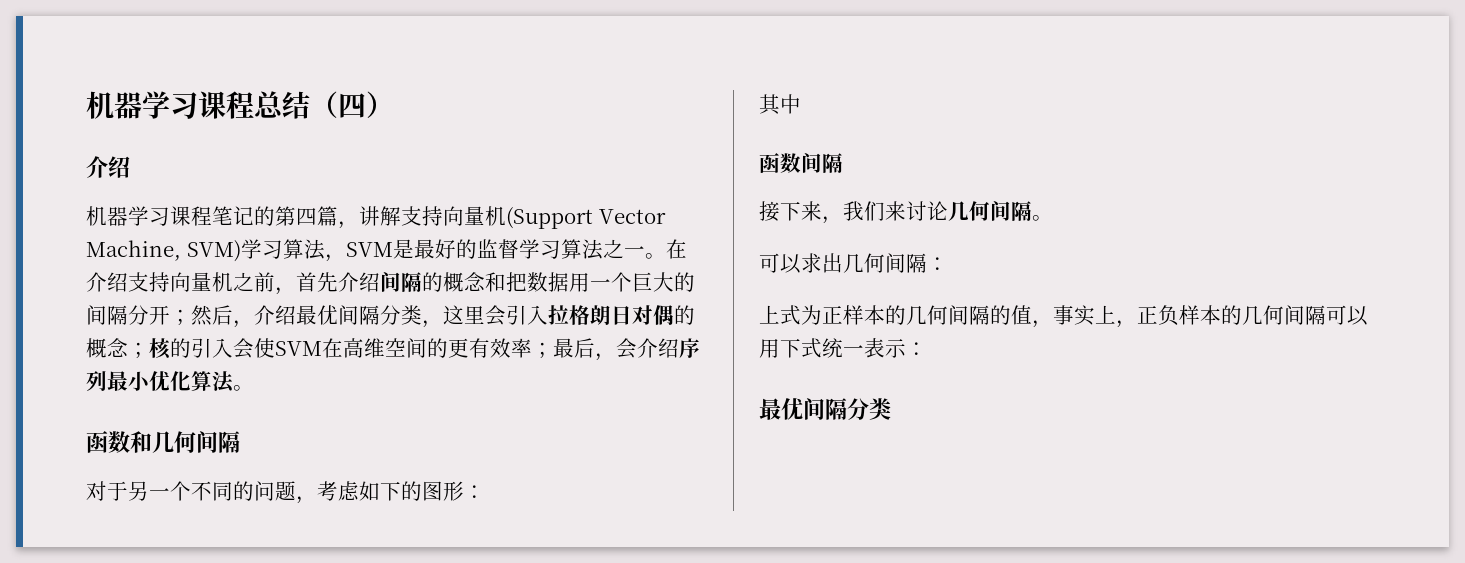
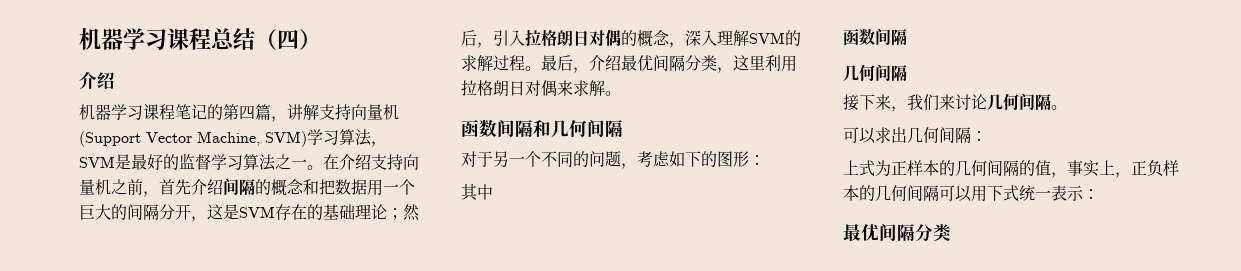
- 在介绍支持向量机之前，首先介绍间隔的概念和把数据用一个巨大的间隔分开；然后，介绍最优间隔分类，这里会引入拉格朗日对偶的概念；核的引入会使SVM在高维空间的更有效率；最后，会介绍序列最小优化算法。
+ 在介绍支持向量机之前，首先介绍间隔的概念和把数据用一个巨大的间隔分开，这是SVM存在的基础理论；然后，引入拉格朗日对偶的概念，深入理解SVM的求解过程。最后，介绍最优间隔分类，这里利用拉格朗日对偶来求解。
- 函数和几何间隔
+ 函数间隔和几何间隔
  其中
  函数间隔
+ 几何间隔

